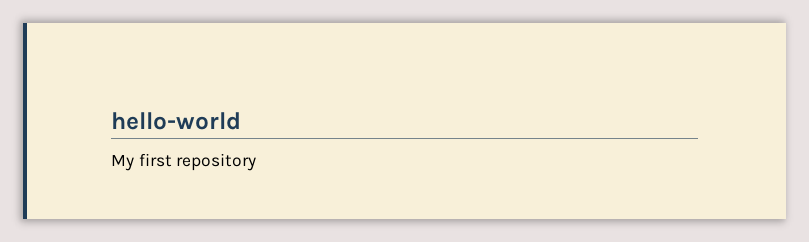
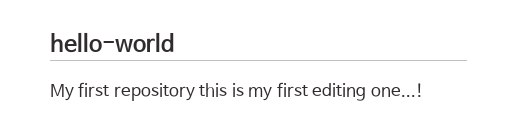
- My first repository
+ My first repository this is my first editing one...!

